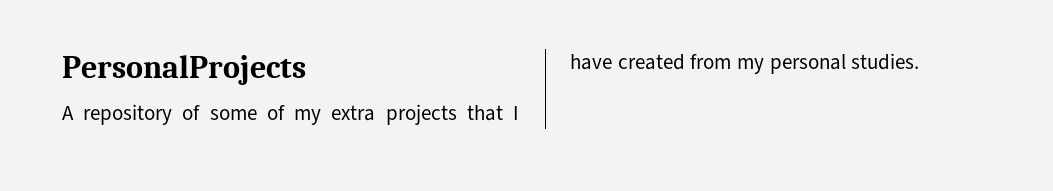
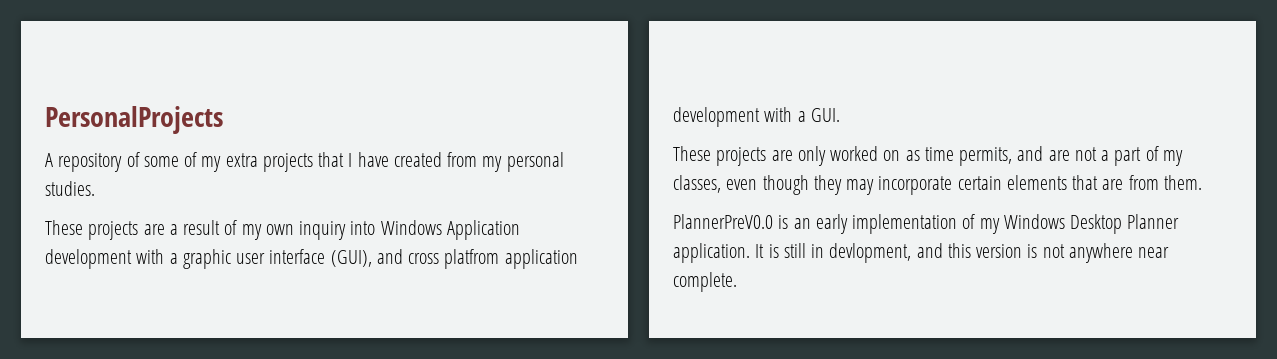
+ These projects are a result of my own inquiry into Windows Application development with a graphic user interface (GUI), and cross platfrom application development with a GUI.
+ These projects are only worked on as time permits, and are not a part of my classes, even though they may incorporate certain elements that are from them.
+ PlannerPreV0.0 is an early implementation of my Windows Desktop Planner application. It is still in devlopment, and this version is not anywhere near complete.

